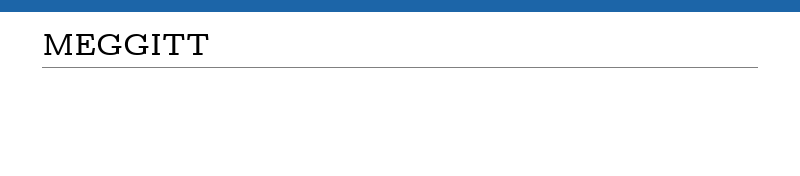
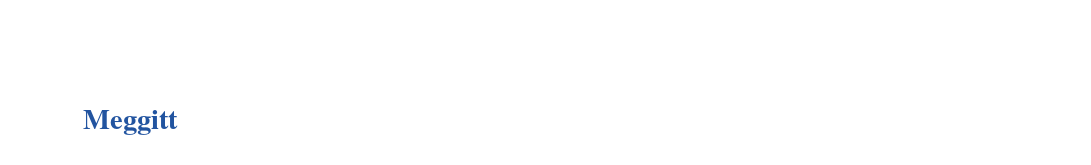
- MEGGITT
+ Meggitt

